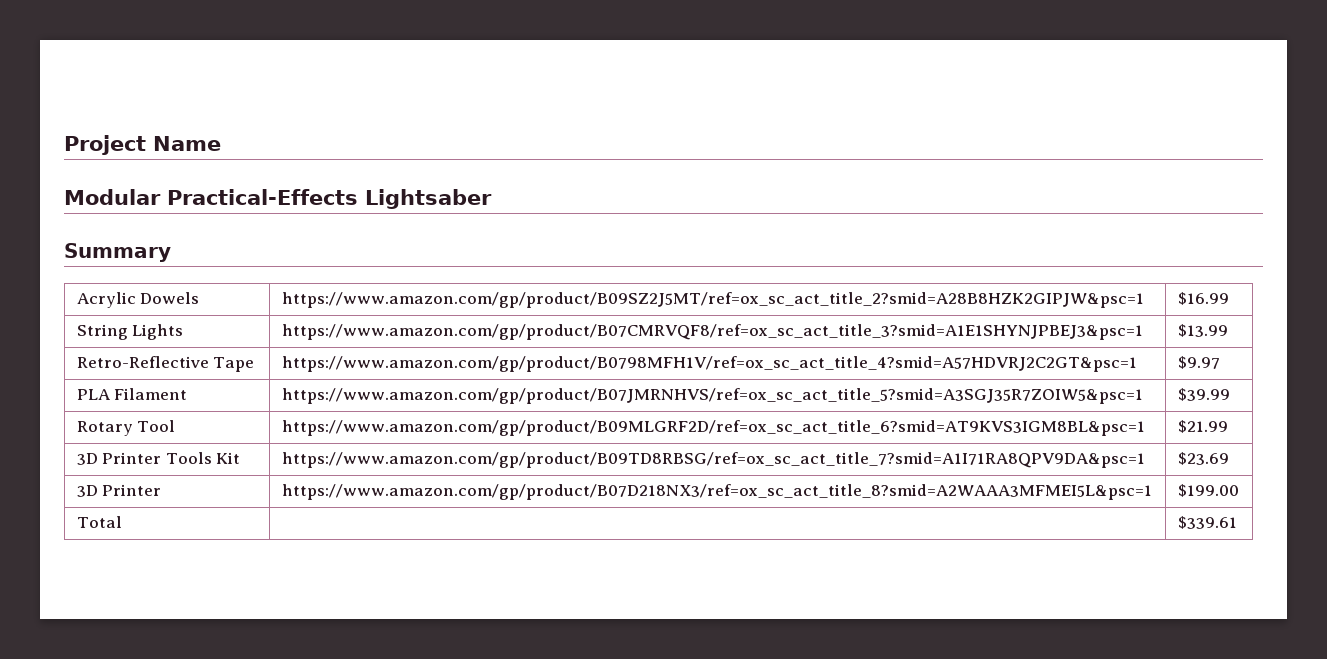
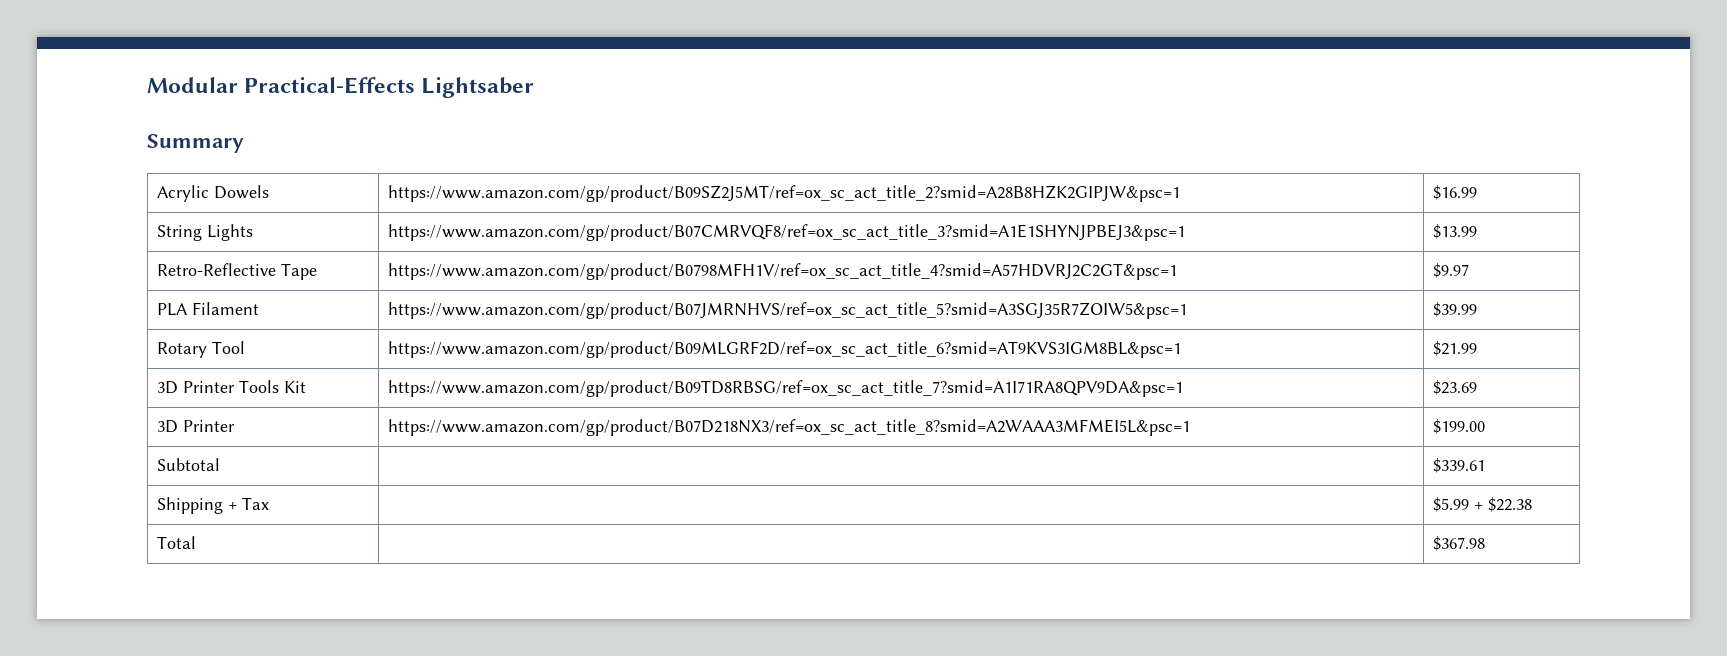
- Project Name
+ Subtotal | | $339.61
+ Shipping + Tax | | $5.99 + $22.38
- Total | | $339.61
+ Total | | $367.98

